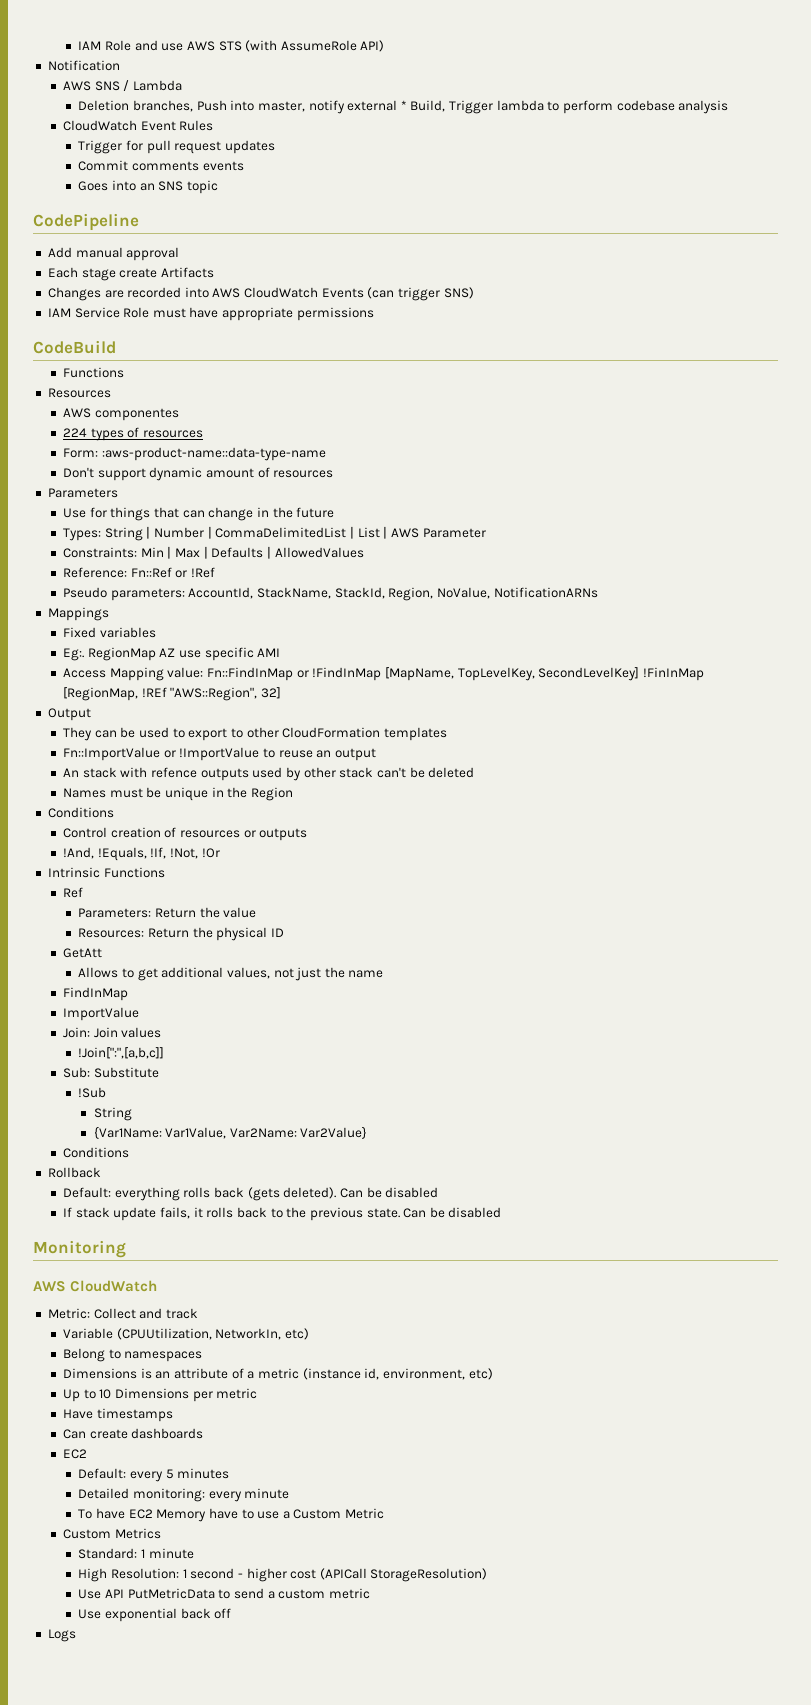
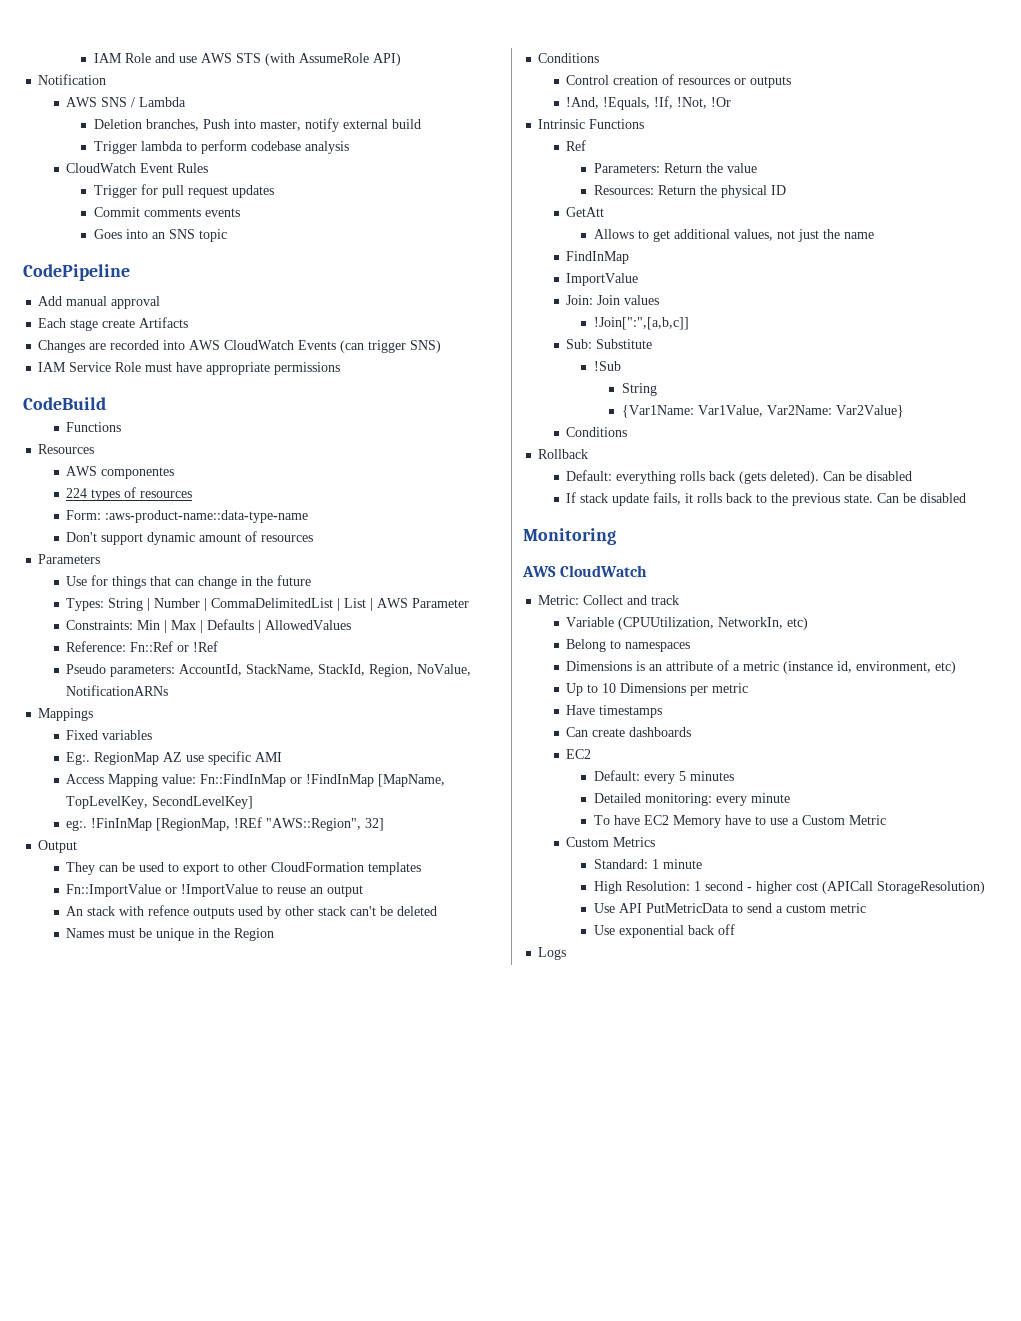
- Deletion branches, Push into master, notify external * Build, Trigger lambda to perform codebase analysis
+ Deletion branches, Push into master, notify external build
+ Trigger lambda to perform codebase analysis
- Access Mapping value: Fn::FindInMap or !FindInMap [MapName, TopLevelKey, SecondLevelKey] !FinInMap [RegionMap, !REf "AWS::Region", 32]
+ Access Mapping value: Fn::FindInMap or !FindInMap [MapName, TopLevelKey, SecondLevelKey]
+ eg:. !FinInMap [RegionMap, !REf "AWS::Region", 32]

